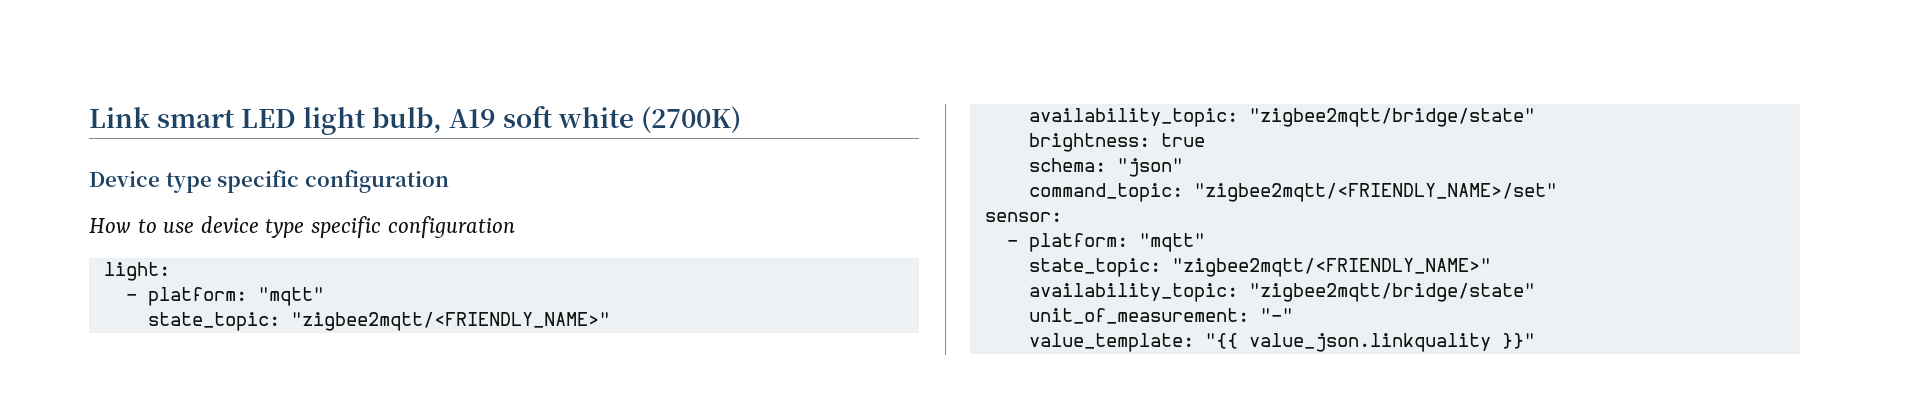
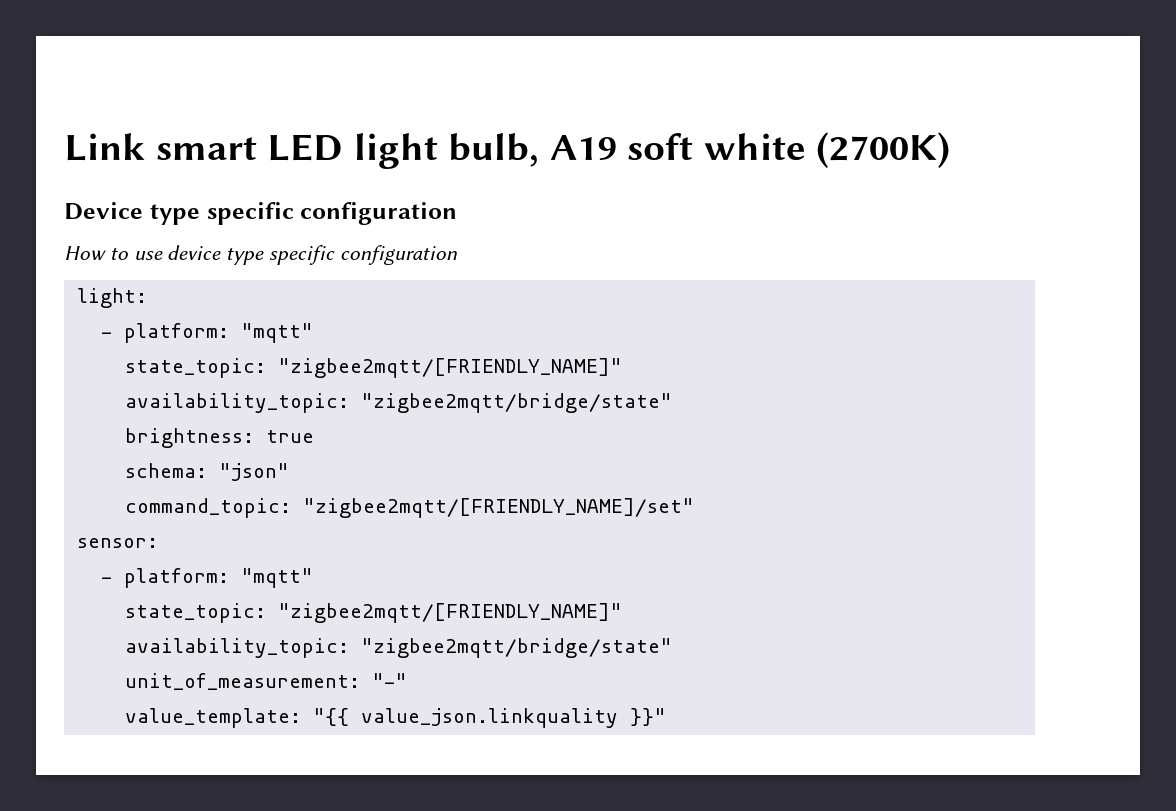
  light:
  - platform: "mqtt"
- state_topic: "zigbee2mqtt/<FRIENDLY_NAME>"
+ state_topic: "zigbee2mqtt/[FRIENDLY_NAME]"
- command_topic: "zigbee2mqtt/<FRIENDLY_NAME>/set"
+ command_topic: "zigbee2mqtt/[FRIENDLY_NAME]/set"
  sensor:
  - platform: "mqtt"
- state_topic: "zigbee2mqtt/<FRIENDLY_NAME>"
+ state_topic: "zigbee2mqtt/[FRIENDLY_NAME]"

